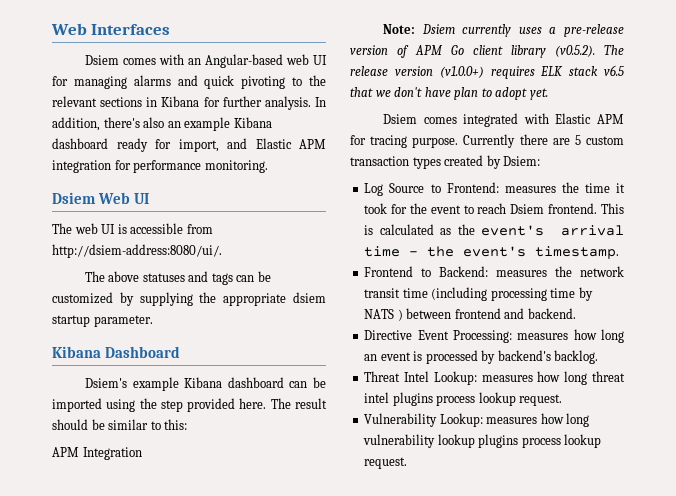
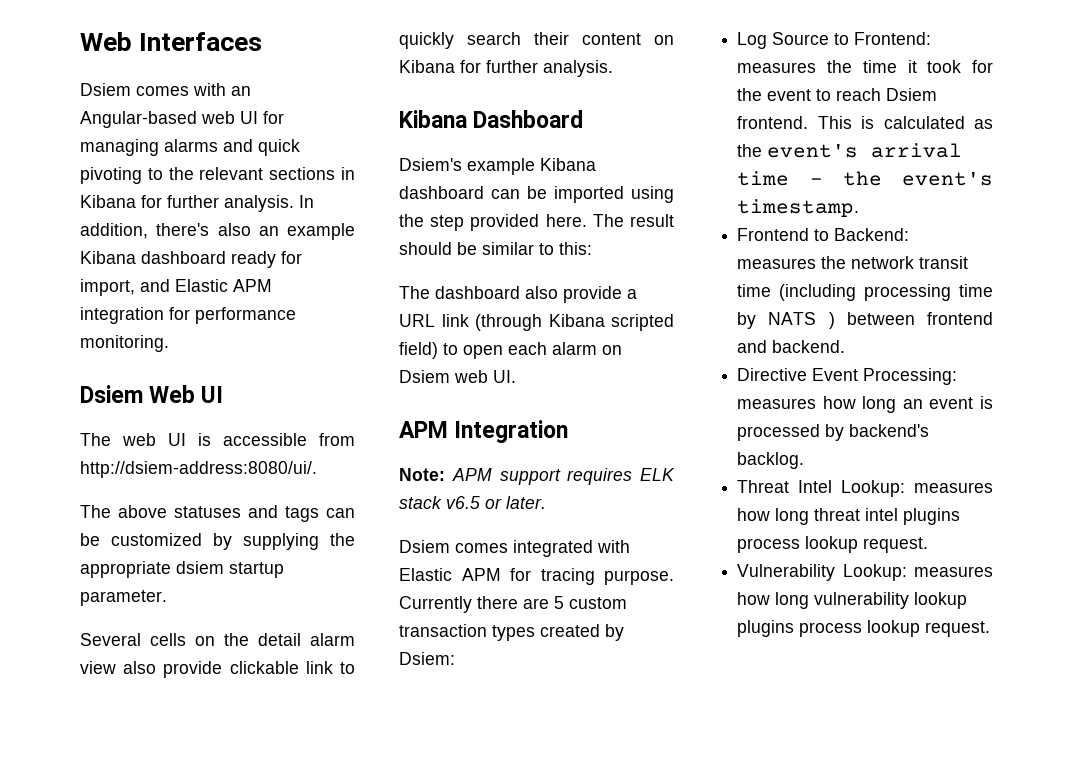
+ Several cells on the detail alarm view also provide clickable link to quickly search their content on Kibana for further analysis.
+ The dashboard also provide a URL link (through Kibana scripted field) to open each alarm on Dsiem web UI.
  APM Integration
- Note: Dsiem currently uses a pre-release version of APM Go client library (v0.5.2). The release version (v1.0.0+) requires ELK stack v6.5 that we don't have plan to adopt yet.
+ Note: APM support requires ELK stack v6.5 or later.

